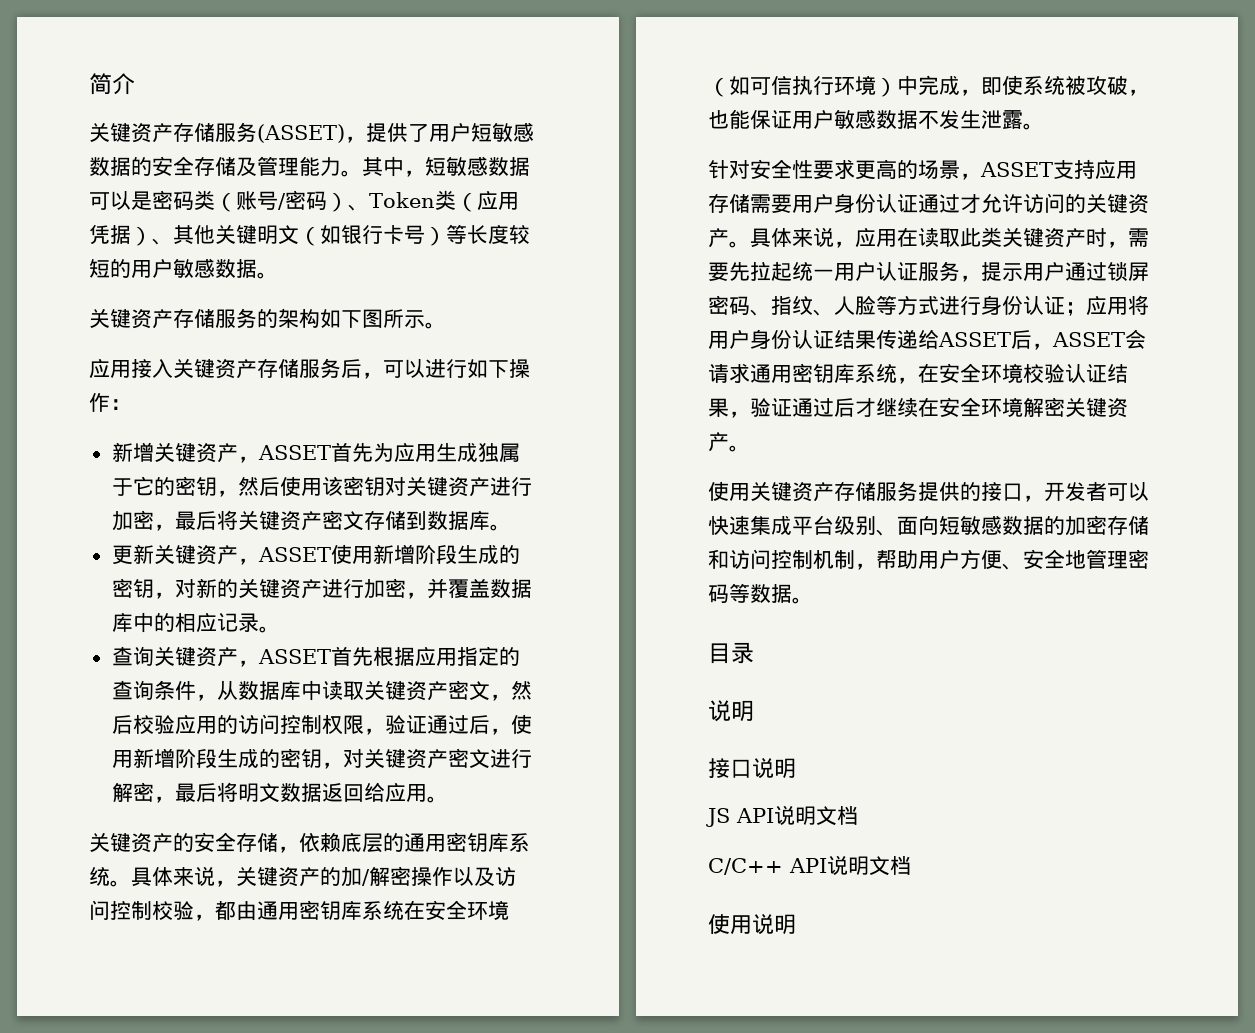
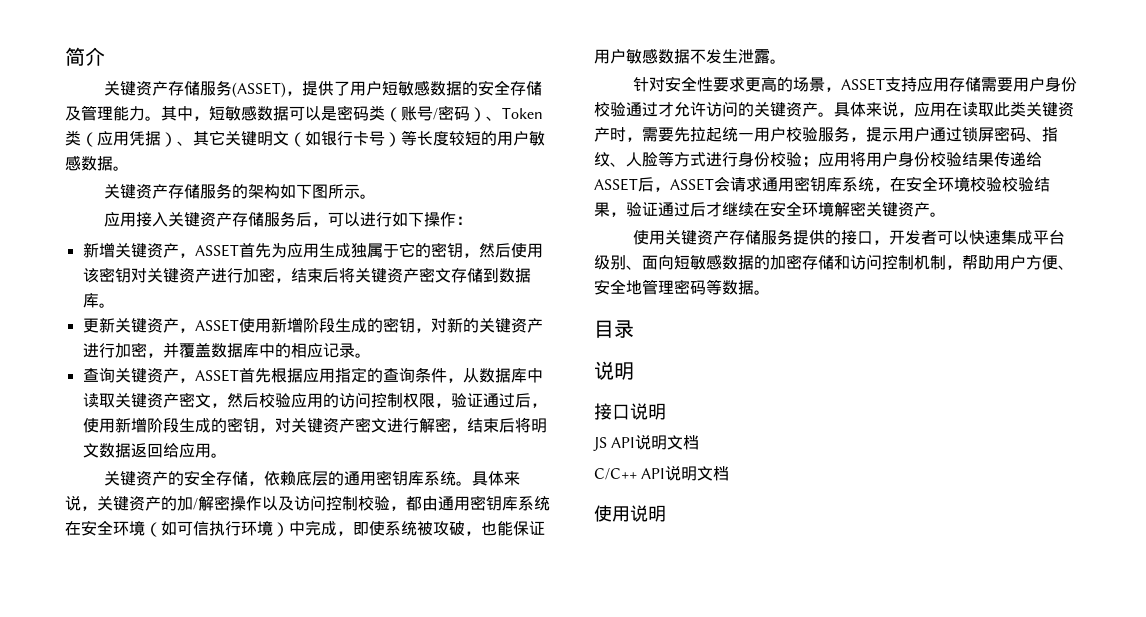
- 其中，短敏感数据可以是密码类（账号/密码）、Token类（应用凭据）、其他关键明文（如银行卡号）等长度较短的用户敏感数据。
+ 其中，短敏感数据可以是密码类（账号/密码）、Token类（应用凭据）、其它关键明文（如银行卡号）等长度较短的用户敏感数据。
- 新增关键资产，ASSET首先为应用生成独属于它的密钥，然后使用该密钥对关键资产进行加密，最后将关键资产密文存储到数据库。
+ 新增关键资产，ASSET首先为应用生成独属于它的密钥，然后使用该密钥对关键资产进行加密，结束后将关键资产密文存储到数据库。
- 查询关键资产，ASSET首先根据应用指定的查询条件，从数据库中读取关键资产密文，然后校验应用的访问控制权限，验证通过后，使用新增阶段生成的密钥，对关键资产密文进行解密，最后将明文数据返回给应用。
+ 查询关键资产，ASSET首先根据应用指定的查询条件，从数据库中读取关键资产密文，然后校验应用的访问控制权限，验证通过后，使用新增阶段生成的密钥，对关键资产密文进行解密，结束后将明文数据返回给应用。
- 针对安全性要求更高的场景，ASSET支持应用存储需要用户身份认证通过才允许访问的关键资产。
+ 针对安全性要求更高的场景，ASSET支持应用存储需要用户身份校验通过才允许访问的关键资产。
- 具体来说，应用在读取此类关键资产时，需要先拉起统一用户认证服务，提示用户通过锁屏密码、指纹、人脸等方式进行身份认证；应用将用户身份认证结果传递给ASSET后，ASSET会请求通用密钥库系统，在安全环境校验认证结果，验证通过后才继续在安全环境解密关键资产。
+ 具体来说，应用在读取此类关键资产时，需要先拉起统一用户校验服务，提示用户通过锁屏密码、指纹、人脸等方式进行身份校验；应用将用户身份校验结果传递给ASSET后，ASSET会请求通用密钥库系统，在安全环境校验校验结果，验证通过后才继续在安全环境解密关键资产。

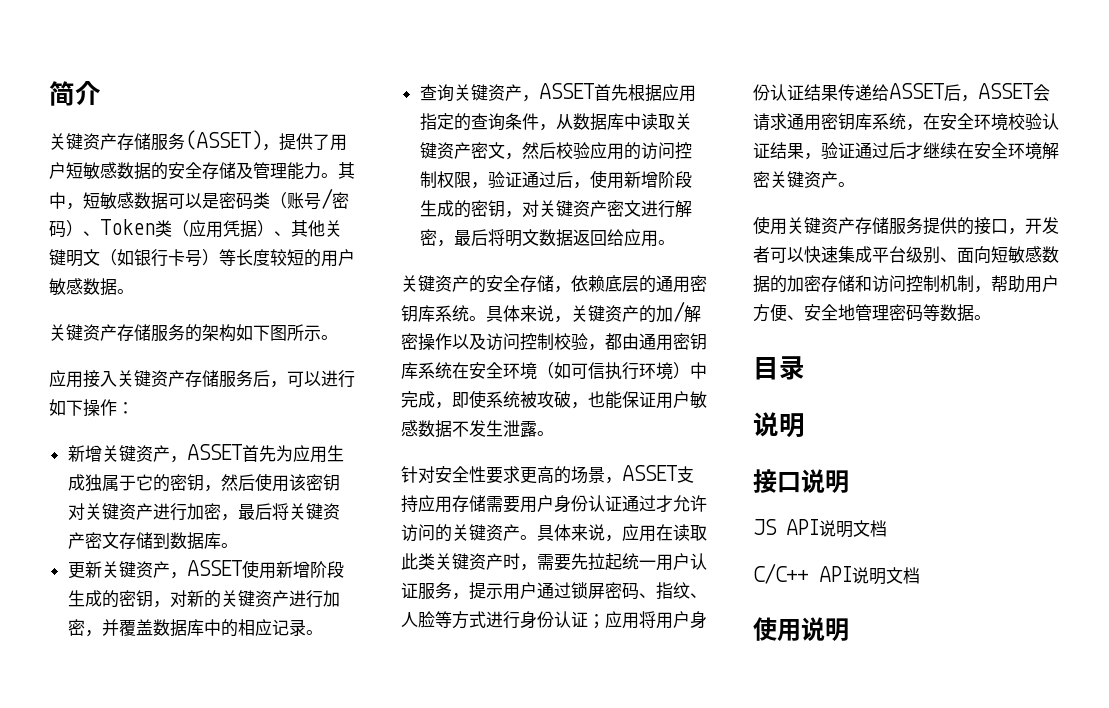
- 其中，短敏感数据可以是密码类（账号/密码）、Token类（应用凭据）、其它关键明文（如银行卡号）等长度较短的用户敏感数据。
+ 其中，短敏感数据可以是密码类（账号/密码）、Token类（应用凭据）、其他关键明文（如银行卡号）等长度较短的用户敏感数据。
- 新增关键资产，ASSET首先为应用生成独属于它的密钥，然后使用该密钥对关键资产进行加密，结束后将关键资产密文存储到数据库。
+ 新增关键资产，ASSET首先为应用生成独属于它的密钥，然后使用该密钥对关键资产进行加密，最后将关键资产密文存储到数据库。
- 查询关键资产，ASSET首先根据应用指定的查询条件，从数据库中读取关键资产密文，然后校验应用的访问控制权限，验证通过后，使用新增阶段生成的密钥，对关键资产密文进行解密，结束后将明文数据返回给应用。
+ 查询关键资产，ASSET首先根据应用指定的查询条件，从数据库中读取关键资产密文，然后校验应用的访问控制权限，验证通过后，使用新增阶段生成的密钥，对关键资产密文进行解密，最后将明文数据返回给应用。
- 针对安全性要求更高的场景，ASSET支持应用存储需要用户身份校验通过才允许访问的关键资产。
+ 针对安全性要求更高的场景，ASSET支持应用存储需要用户身份认证通过才允许访问的关键资产。
- 具体来说，应用在读取此类关键资产时，需要先拉起统一用户校验服务，提示用户通过锁屏密码、指纹、人脸等方式进行身份校验；应用将用户身份校验结果传递给ASSET后，ASSET会请求通用密钥库系统，在安全环境校验校验结果，验证通过后才继续在安全环境解密关键资产。
+ 具体来说，应用在读取此类关键资产时，需要先拉起统一用户认证服务，提示用户通过锁屏密码、指纹、人脸等方式进行身份认证；应用将用户身份认证结果传递给ASSET后，ASSET会请求通用密钥库系统，在安全环境校验认证结果，验证通过后才继续在安全环境解密关键资产。

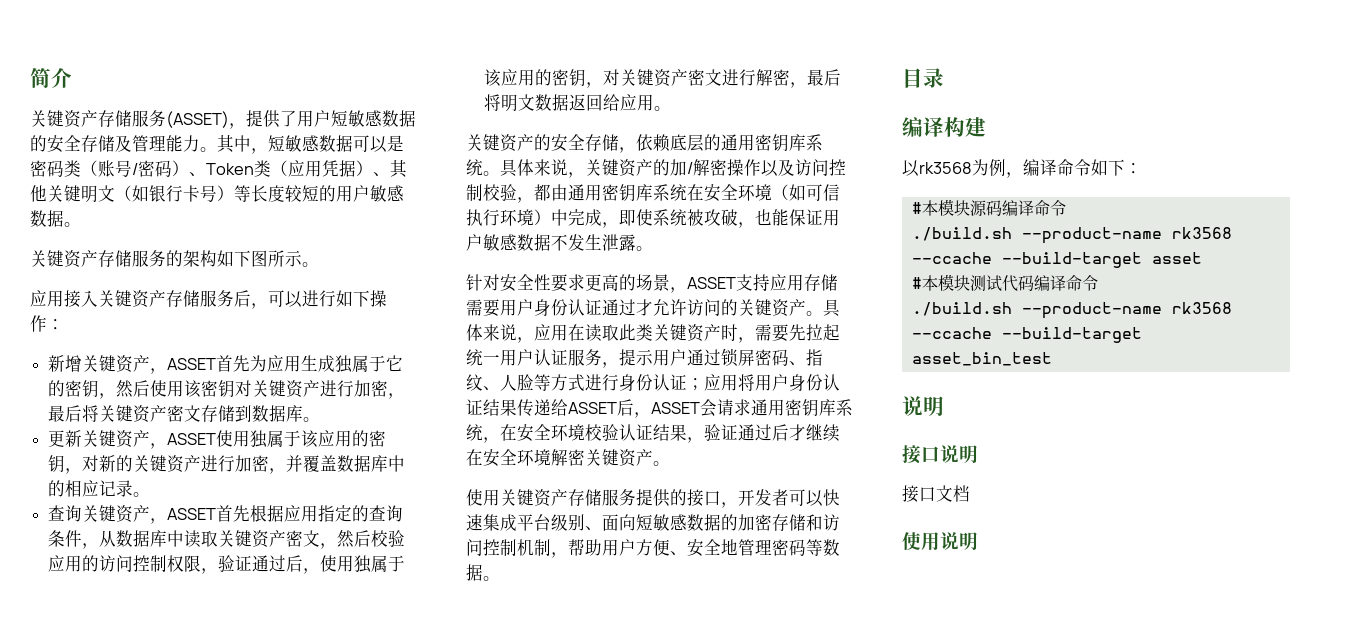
- 更新关键资产，ASSET使用新增阶段生成的密钥，对新的关键资产进行加密，并覆盖数据库中的相应记录。
+ 更新关键资产，ASSET使用独属于该应用的密钥，对新的关键资产进行加密，并覆盖数据库中的相应记录。
- 查询关键资产，ASSET首先根据应用指定的查询条件，从数据库中读取关键资产密文，然后校验应用的访问控制权限，验证通过后，使用新增阶段生成的密钥，对关键资产密文进行解密，最后将明文数据返回给应用。
+ 查询关键资产，ASSET首先根据应用指定的查询条件，从数据库中读取关键资产密文，然后校验应用的访问控制权限，验证通过后，使用独属于该应用的密钥，对关键资产密文进行解密，最后将明文数据返回给应用。
  目录
+ 编译构建
+ 以rk3568为例，编译命令如下：
+ #本模块源码编译命令
+ ./build.sh --product-name rk3568 --ccache --build-target asset
+ #本模块测试代码编译命令
+ ./build.sh --product-name rk3568 --ccache --build-target asset_bin_test
  说明
  接口说明
- JS API说明文档
- C/C++ API说明文档
+ 接口文档

